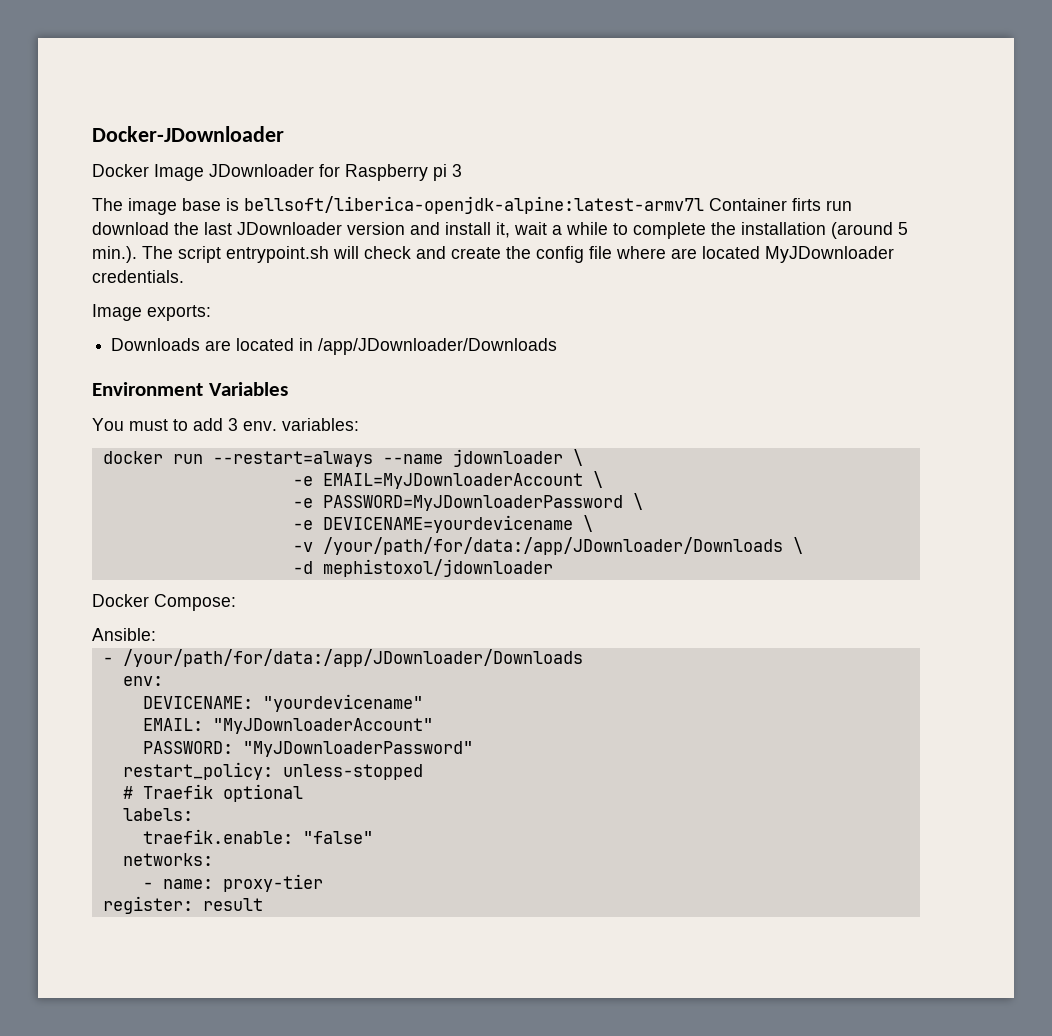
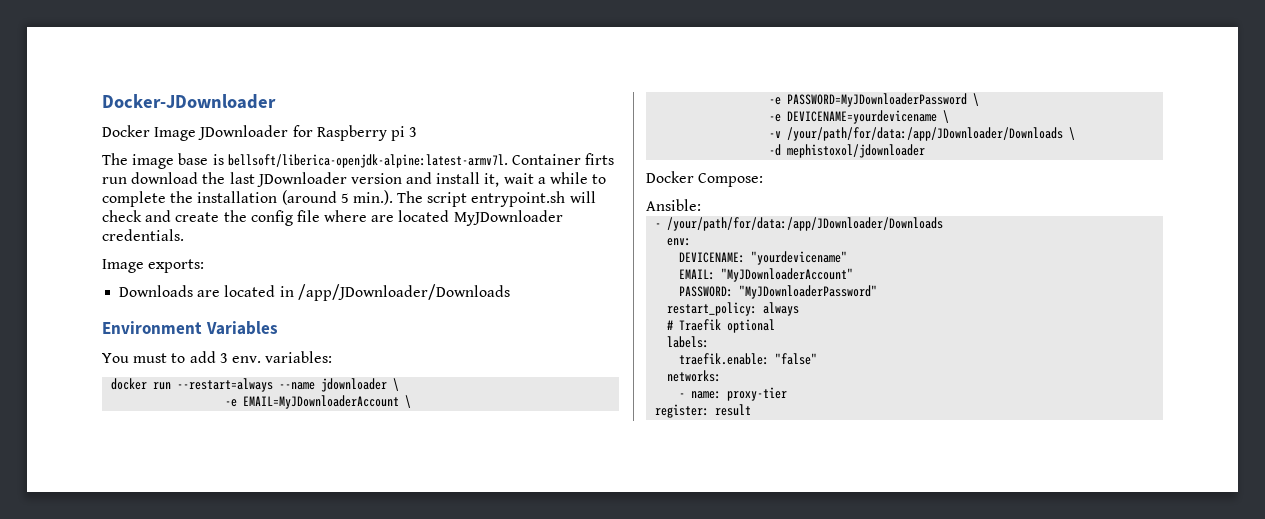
- The image base is bellsoft/liberica-openjdk-alpine:latest-armv7l Container firts run download the last JDownloader version and install it, wait a while to complete the installation (around 5 min.). The script entrypoint.sh will check and create the config file where are located MyJDownloader credentials.
+ The image base is bellsoft/liberica-openjdk-alpine:latest-armv7l. Container firts run download the last JDownloader version and install it, wait a while to complete the installation (around 5 min.). The script entrypoint.sh will check and create the config file where are located MyJDownloader credentials.
- restart_policy: unless-stopped
+ restart_policy: always

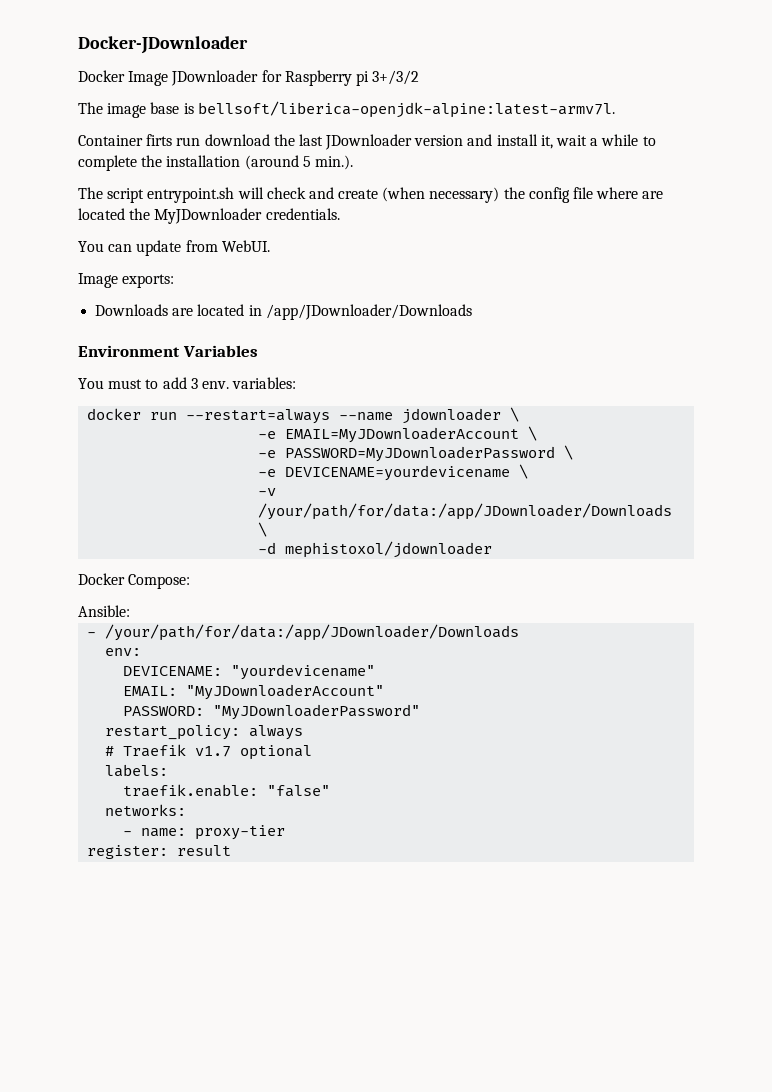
- Docker Image JDownloader for Raspberry pi 3
+ Docker Image JDownloader for Raspberry pi 3+/3/2
- The image base is bellsoft/liberica-openjdk-alpine:latest-armv7l. Container firts run download the last JDownloader version and install it, wait a while to complete the installation (around 5 min.). The script entrypoint.sh will check and create the config file where are located MyJDownloader credentials.
+ The image base is bellsoft/liberica-openjdk-alpine:latest-armv7l.
+ Container firts run download the last JDownloader version and install it, wait a while to complete the installation (around 5 min.).
+ The script entrypoint.sh will check and create (when necessary) the config file where are located the MyJDownloader credentials.
+ You can update from WebUI.
- # Traefik optional
+ # Traefik v1.7 optional

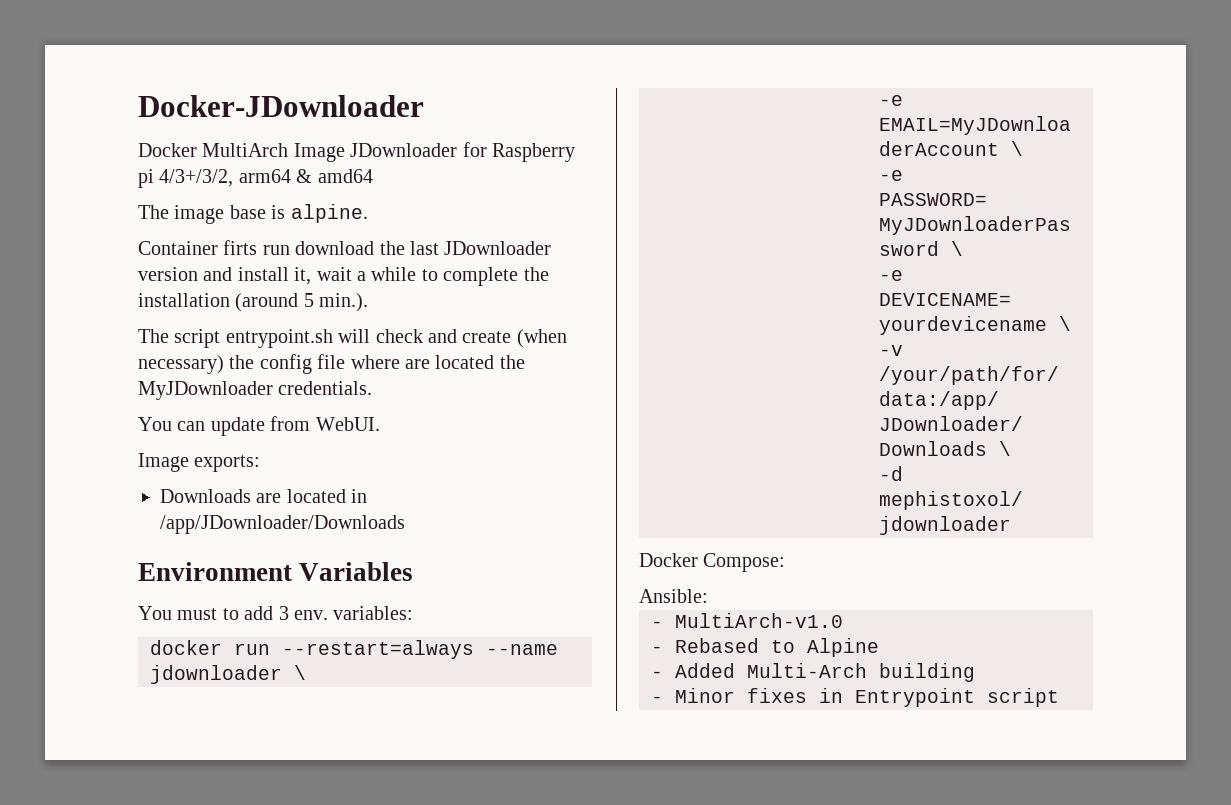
- Docker Image JDownloader for Raspberry pi 3+/3/2
+ Docker MultiArch Image JDownloader for Raspberry pi 4/3+/3/2, arm64 & amd64
- The image base is bellsoft/liberica-openjdk-alpine:latest-armv7l.
+ The image base is alpine.
- - /your/path/for/data:/app/JDownloader/Downloads
- env:
- DEVICENAME: "yourdevicename"
- EMAIL: "MyJDownloaderAccount"
- PASSWORD: "MyJDownloaderPassword"
- restart_policy: always
- # Traefik v1.7 optional
- labels:
- traefik.enable: "false"
- networks:
- - name: proxy-tier
- register: result
+ - MultiArch-v1.0
+ - Rebased to Alpine
+ - Added Multi-Arch building
+ - Minor fixes in Entrypoint script

